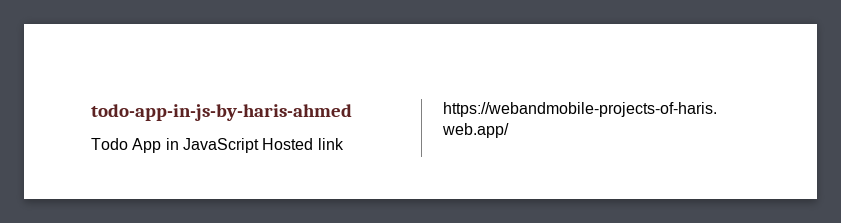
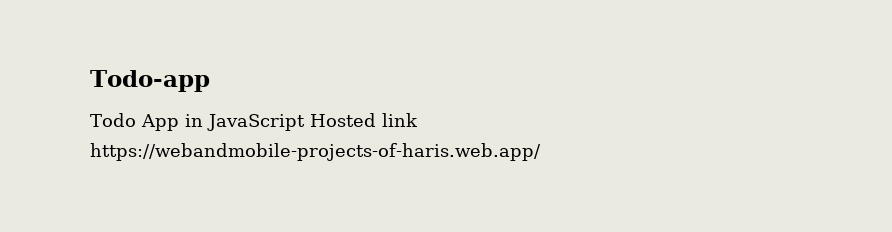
- todo-app-in-js-by-haris-ahmed
+ Todo-app

